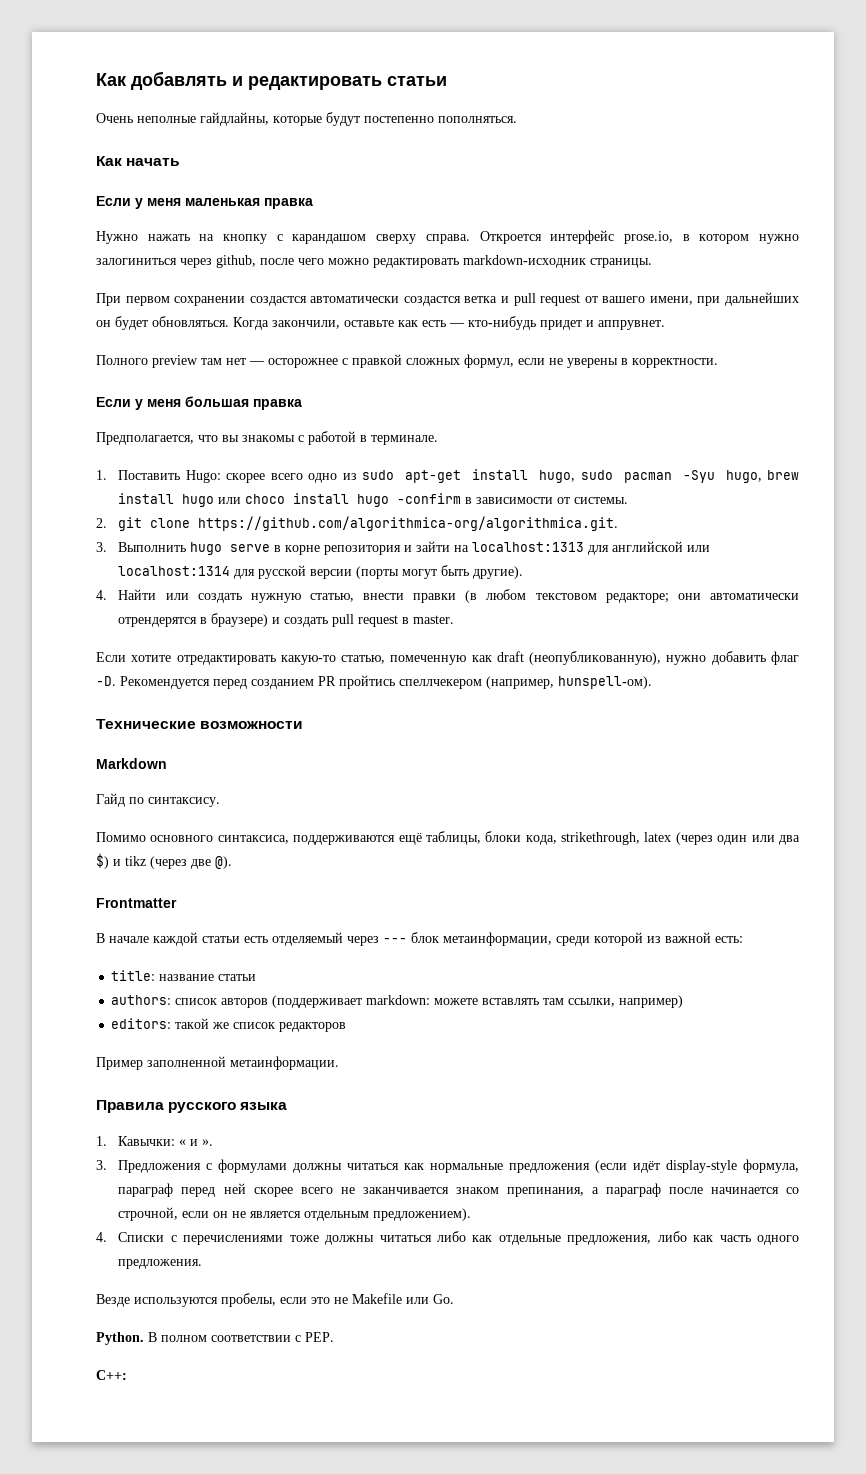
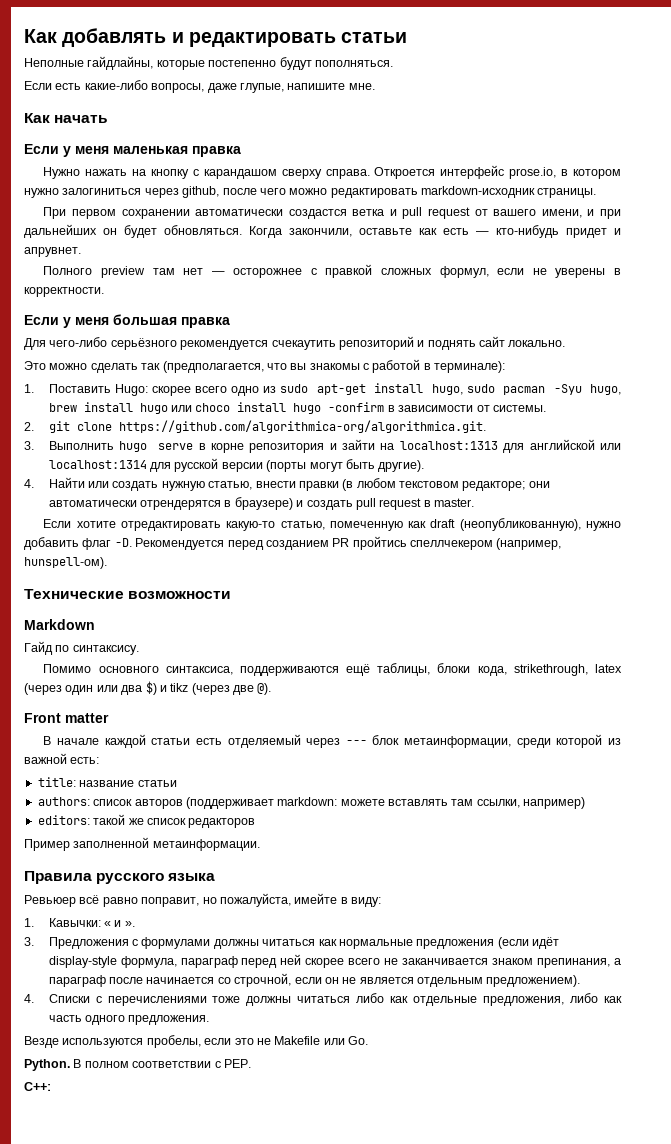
- Очень неполные гайдлайны, которые будут постепенно пополняться.
+ Неполные гайдлайны, которые постепенно будут пополняться.
+ Если есть какие-либо вопросы, даже глупые, напишите мне.
- При первом сохранении создастся автоматически создастся ветка и pull request от вашего имени, при дальнейших он будет обновляться.
+ При первом сохранении автоматически создастся ветка и pull request от вашего имени, и при дальнейших он будет обновляться.
- Когда закончили, оставьте как есть — кто-нибудь придет и аппрувнет.
+ Когда закончили, оставьте как есть — кто-нибудь придет и апрувнет.
- Предполагается, что вы знакомы с работой в терминале.
+ Для чего-либо серьёзного рекомендуется счекаутить репозиторий и поднять сайт локально.
+ Это можно сделать так (предполагается, что вы знакомы с работой в терминале):
- Frontmatter
+ Front matter
+ Ревьюер всё равно поправит, но пожалуйста, имейте в виду:

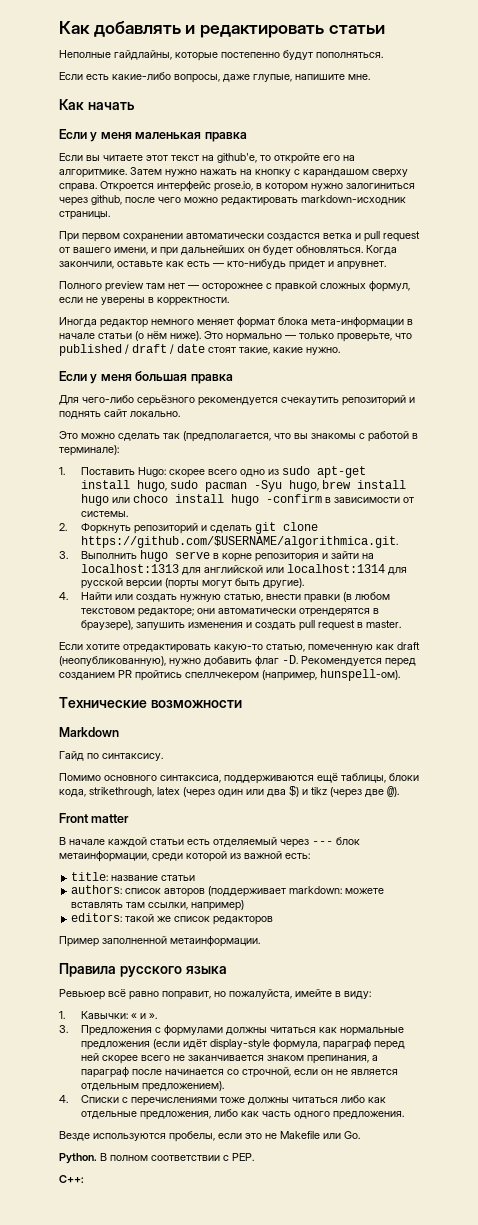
- Нужно нажать на кнопку с карандашом сверху справа.
+ Если вы читаете этот текст на github'е, то откройте его на алгоритмике. Затем нужно нажать на кнопку с карандашом сверху справа.
+ Иногда редактор немного меняет формат блока мета-информации в начале статьи (о нём ниже). Это нормально — только проверьте, что published / draft / date стоят такие, какие нужно.
- 2. git clone https://github.com/algorithmica-org/algorithmica.git.
+ 2. Форкнуть репозиторий и сделать git clone https://github.com/$USERNAME/algorithmica.git.
- 4. Найти или создать нужную статью, внести правки (в любом текстовом редакторе; они автоматически отрендерятся в браузере) и создать pull request в master.
+ 4. Найти или создать нужную статью, внести правки (в любом текстовом редакторе; они автоматически отрендерятся в браузере), запушить изменения и создать pull request в master.

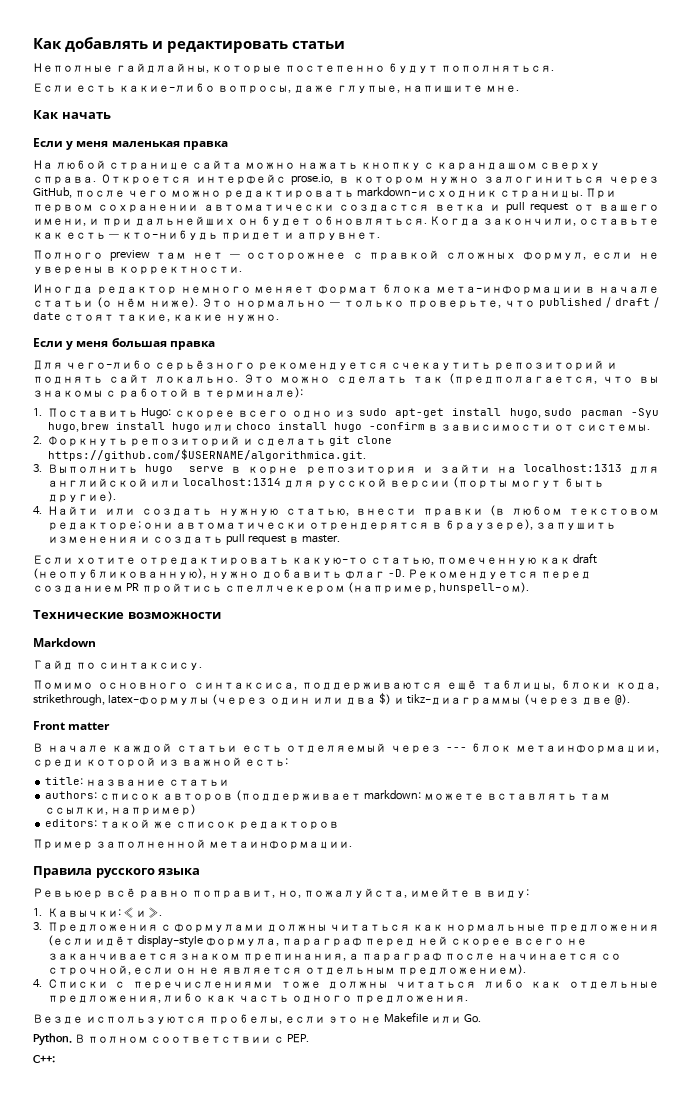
- Если вы читаете этот текст на github'е, то откройте его на алгоритмике. Затем нужно нажать на кнопку с карандашом сверху справа.
+ На любой странице сайта можно нажать кнопку с карандашом сверху справа.
- Откроется интерфейс prose.io, в котором нужно залогиниться через github, после чего можно редактировать markdown-исходник страницы.
- При первом сохранении автоматически создастся ветка и pull request от вашего имени, и при дальнейших он будет обновляться.
+ Откроется интерфейс prose.io, в котором нужно залогиниться через GitHub, после чего можно редактировать markdown-исходник страницы. При первом сохранении автоматически создастся ветка и pull request от вашего имени, и при дальнейших он будет обновляться.
- Для чего-либо серьёзного рекомендуется счекаутить репозиторий и поднять сайт локально.
- Это можно сделать так (предполагается, что вы знакомы с работой в терминале):
+ Для чего-либо серьёзного рекомендуется счекаутить репозиторий и поднять сайт локально. Это можно сделать так (предполагается, что вы знакомы с работой в терминале):
- Помимо основного синтаксиса, поддерживаются ещё таблицы, блоки кода, strikethrough, latex (через один или два $) и tikz (через две @).
+ Помимо основного синтаксиса, поддерживаются ещё таблицы, блоки кода, strikethrough, latex-формулы (через один или два $) и tikz-диаграммы (через две @).
- Ревьюер всё равно поправит, но пожалуйста, имейте в виду:
+ Ревьюер всё равно поправит, но, пожалуйста, имейте в виду:

